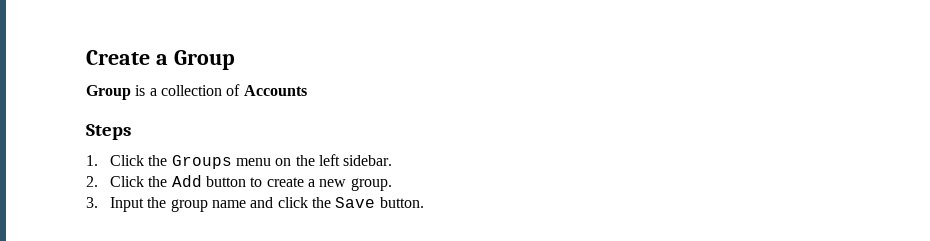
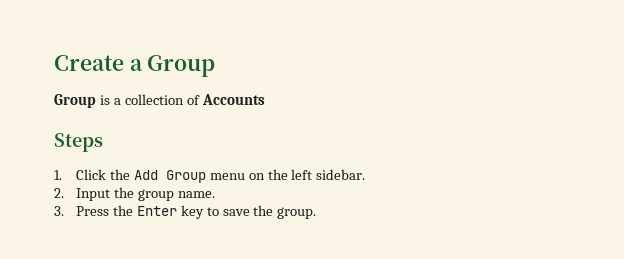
- 1. Click the Groups menu on the left sidebar.
+ 1. Click the Add Group menu on the left sidebar.
- 2. Click the Add button to create a new group.
- 3. Input the group name and click the Save button.
+ 2. Input the group name.
+ 3. Press the Enter key to save the group.

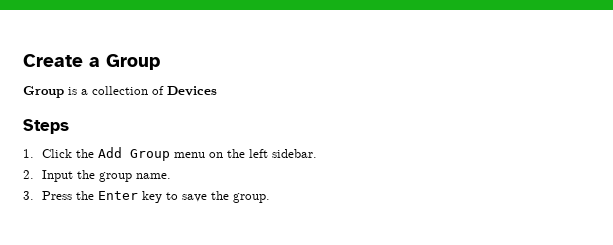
- Group is a collection of Accounts
+ Group is a collection of Devices

